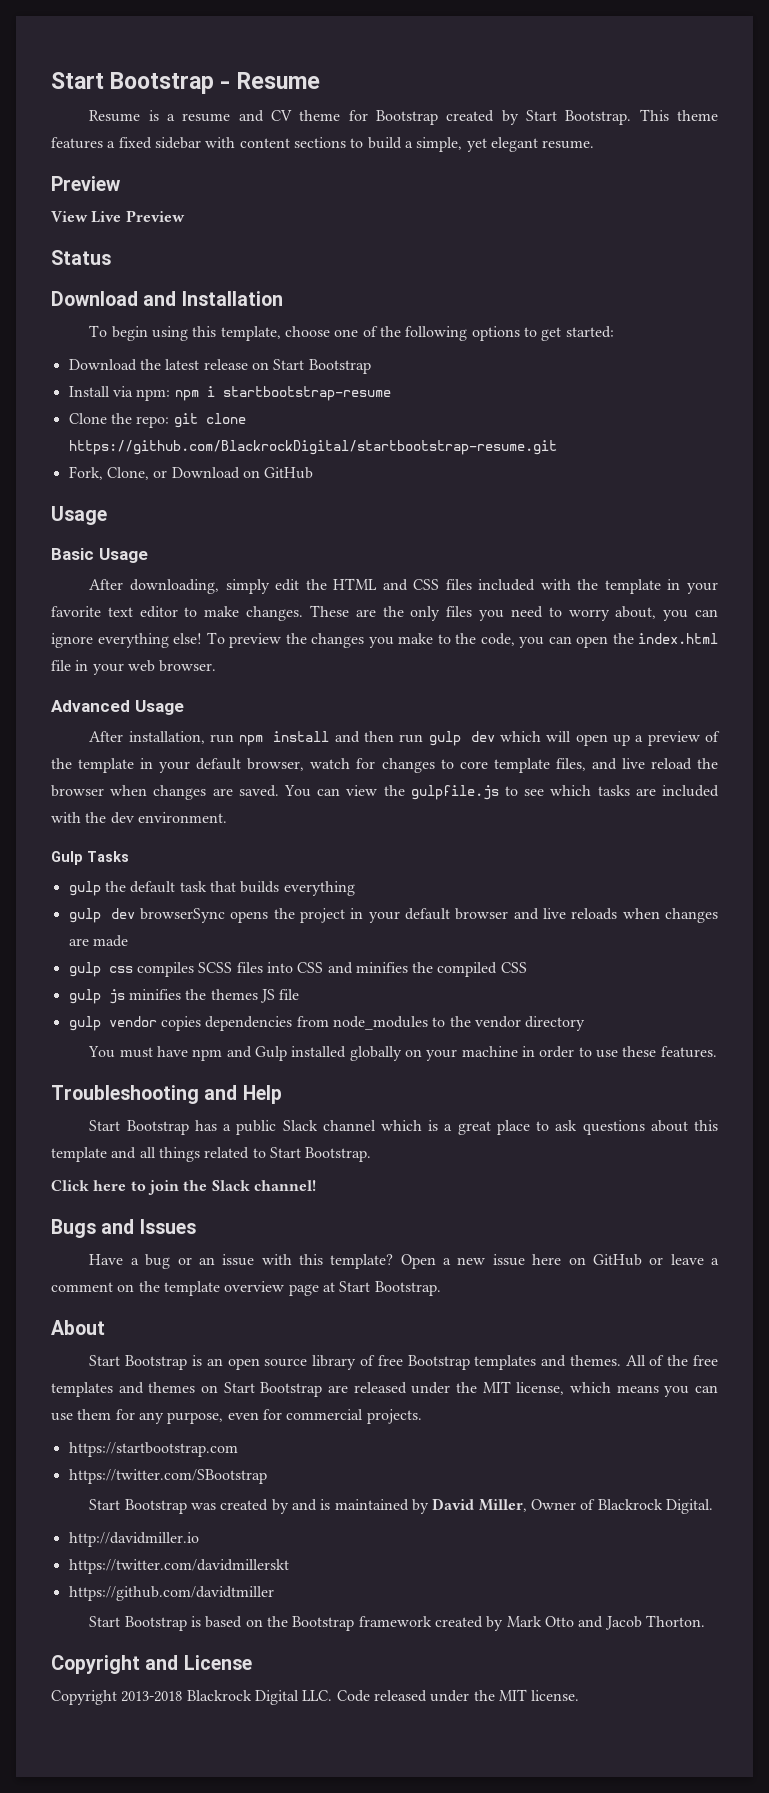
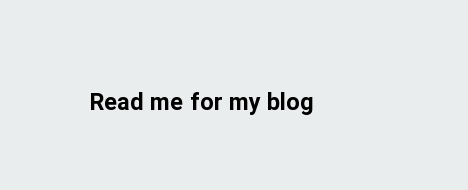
- Start Bootstrap - Resume
- Resume is a resume and CV theme for Bootstrap created by Start Bootstrap. This theme features a fixed sidebar with content sections to build a simple, yet elegant resume.
- Preview
- View Live Preview
- Status
- Download and Installation
- To begin using this template, choose one of the following options to get started:
- Download the latest release on Start Bootstrap
- Install via npm: npm i startbootstrap-resume
- Clone the repo: git clone https://github.com/BlackrockDigital/startbootstrap-resume.git
- Fork, Clone, or Download on GitHub
- Usage
- Basic Usage
- After downloading, simply edit the HTML and CSS files included with the template in your favorite text editor to make changes. These are the only files you need to worry about, you can ignore everything else! To preview the changes you make to the code, you can open the index.html file in your web browser.
- Advanced Usage
- After installation, run npm install and then run gulp dev which will open up a preview of the template in your default browser, watch for changes to core template files, and live reload the browser when changes are saved. You can view the gulpfile.js to see which tasks are included with the dev environment.
- Gulp Tasks
- gulp the default task that builds everything
- gulp dev browserSync opens the project in your default browser and live reloads when changes are made
- gulp css compiles SCSS files into CSS and minifies the compiled CSS
- gulp js minifies the themes JS file
- gulp vendor copies dependencies from node_modules to the vendor directory
- You must have npm and Gulp installed globally on your machine in order to use these features.
- Troubleshooting and Help
- Start Bootstrap has a public Slack channel which is a great place to ask questions about this template and all things related to Start Bootstrap.
- Click here to join the Slack channel!
- Bugs and Issues
- Have a bug or an issue with this template? Open a new issue here on GitHub or leave a comment on the template overview page at Start Bootstrap.
- About
- Start Bootstrap is an open source library of free Bootstrap templates and themes. All of the free templates and themes on Start Bootstrap are released under the MIT license, which means you can use them for any purpose, even for commercial projects.
- https://startbootstrap.com
- https://twitter.com/SBootstrap
- Start Bootstrap was created by and is maintained by David Miller, Owner of Blackrock Digital.
- http://davidmiller.io
- https://twitter.com/davidmillerskt
- https://github.com/davidtmiller
- Start Bootstrap is based on the Bootstrap framework created by Mark Otto and Jacob Thorton.
- Copyright and License
- Copyright 2013-2018 Blackrock Digital LLC. Code released under the MIT license.
+ Read me for my blog

